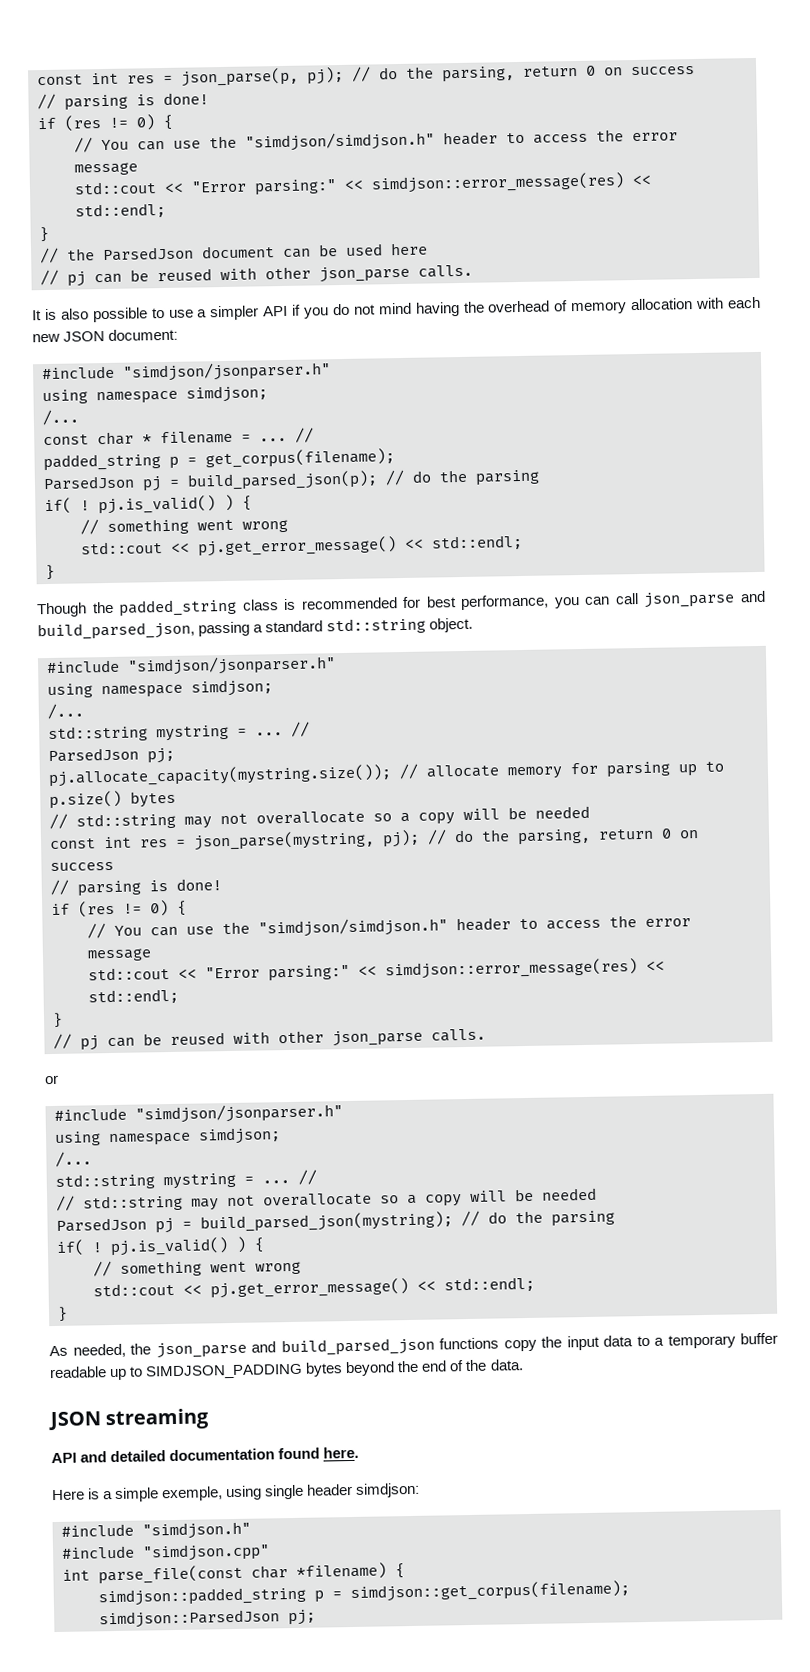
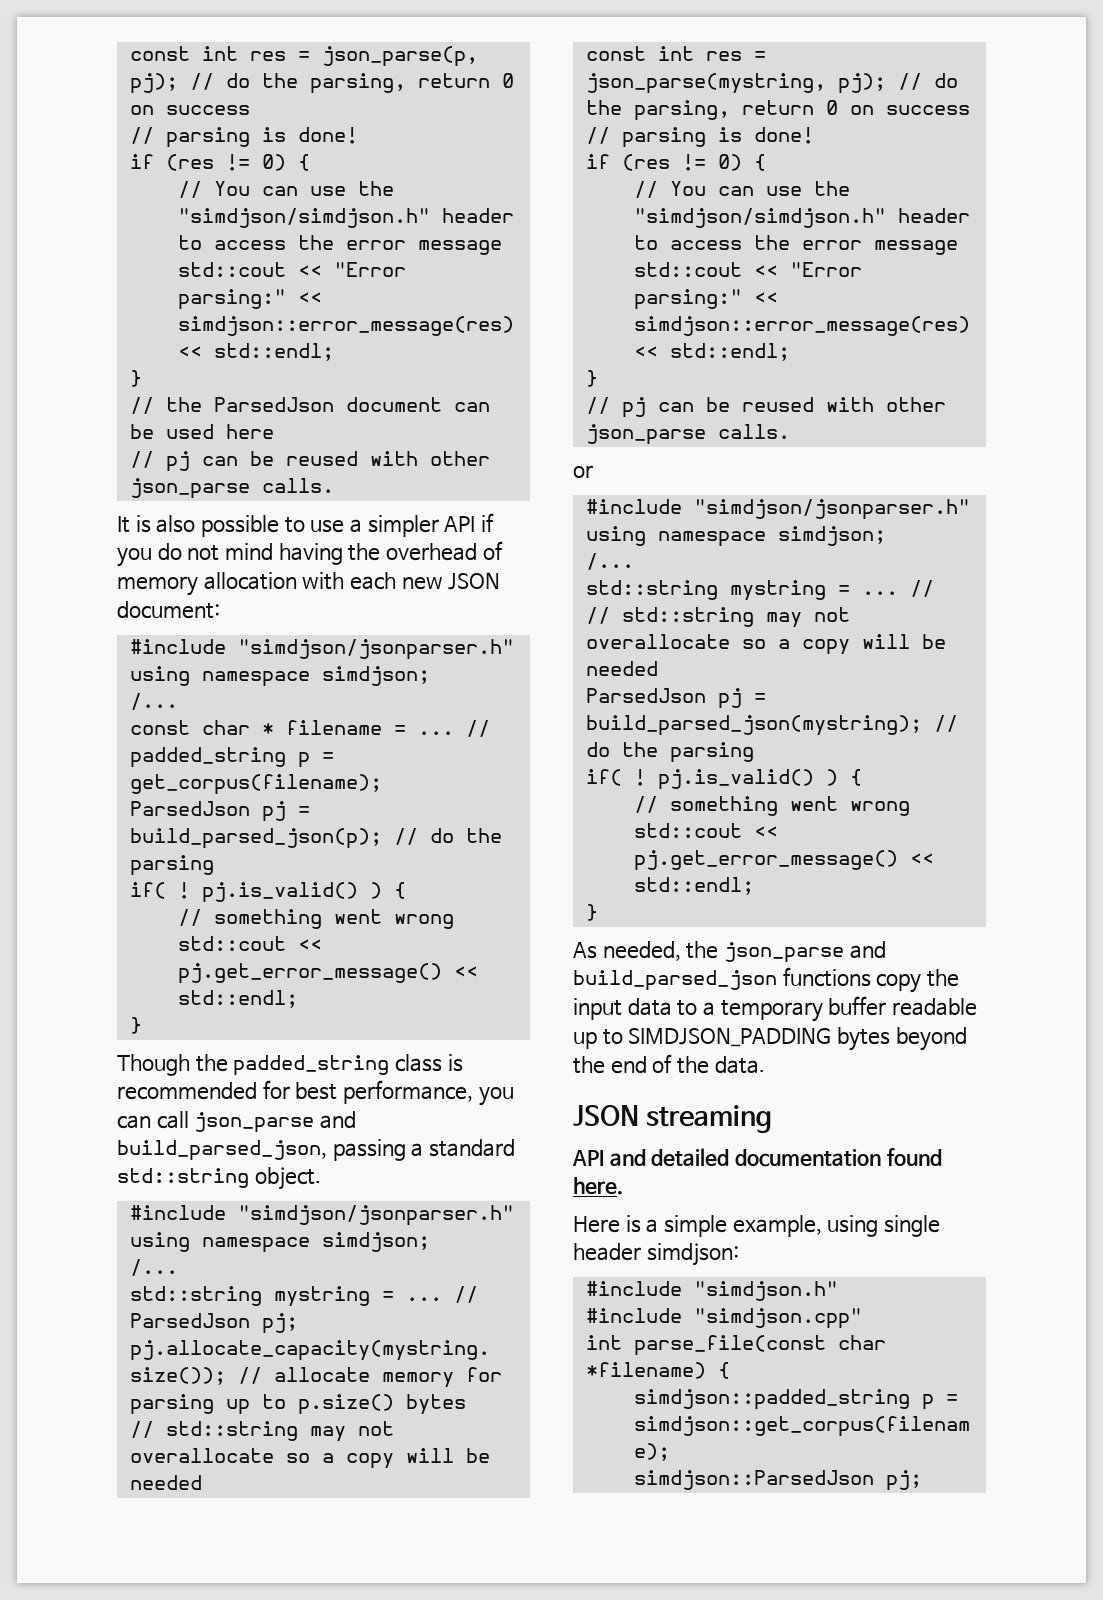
- Here is a simple exemple, using single header simdjson:
+ Here is a simple example, using single header simdjson:

